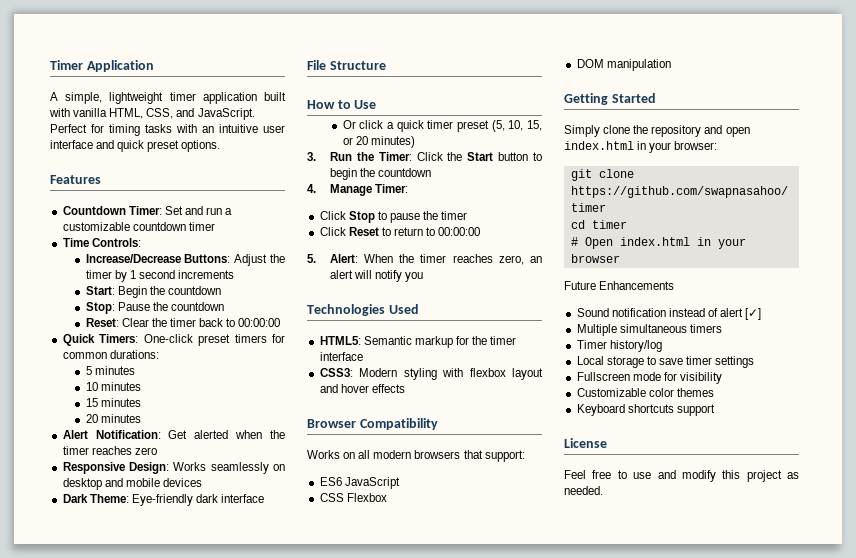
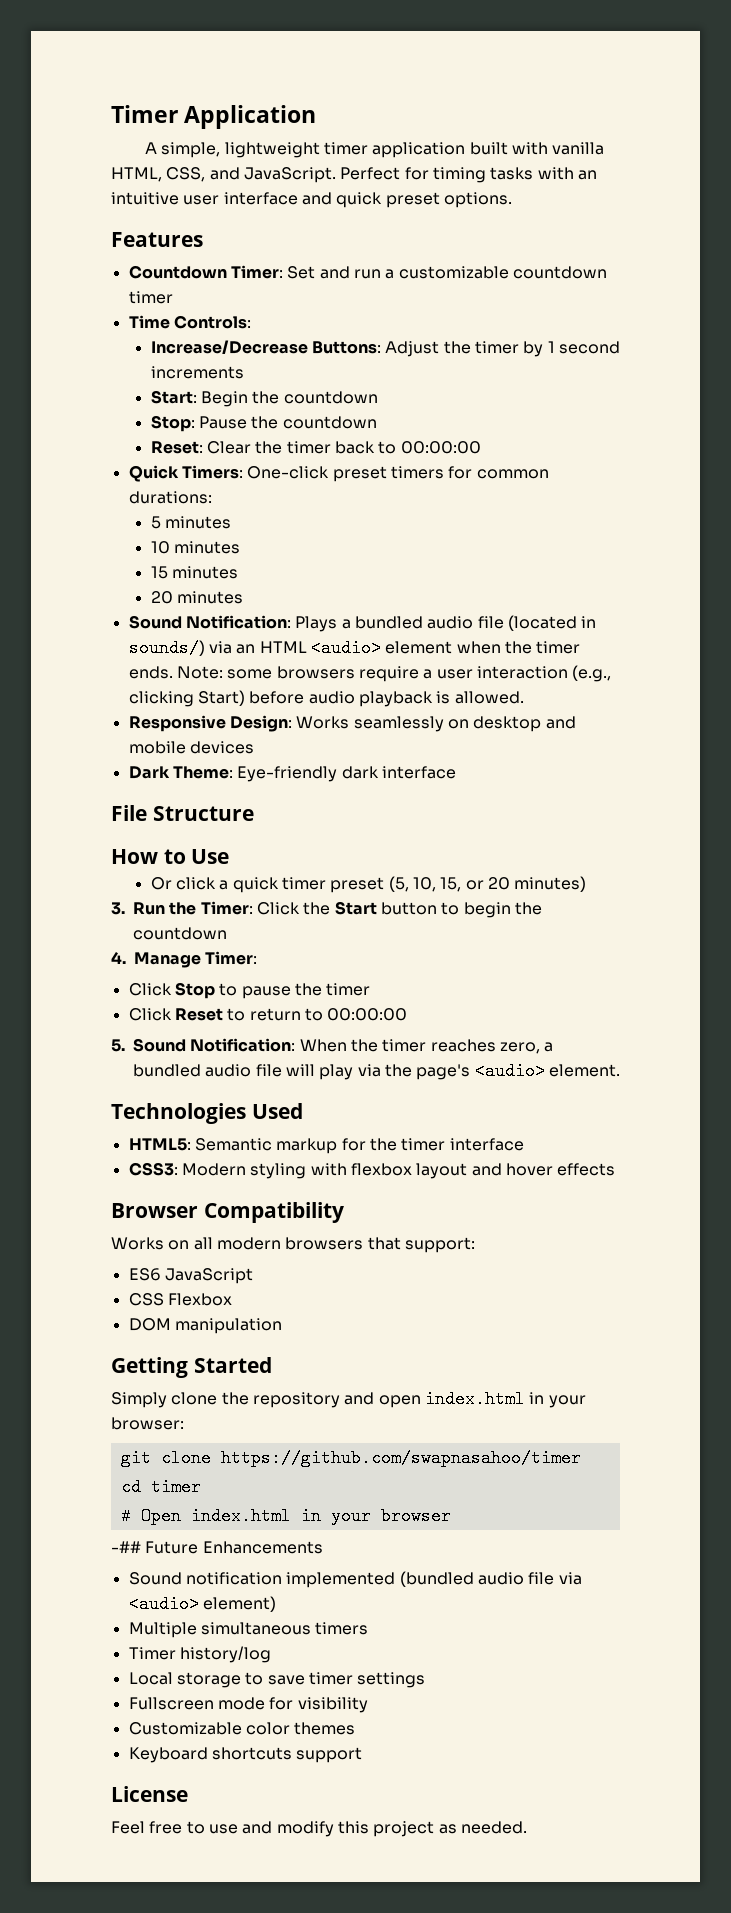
- Alert Notification: Get alerted when the timer reaches zero
+ Sound Notification: Plays a bundled audio file (located in sounds/) via an HTML <audio> element when the timer ends. Note: some browsers require a user interaction (e.g., clicking Start) before audio playback is allowed.
- 5. Alert: When the timer reaches zero, an alert will notify you
+ 5. Sound Notification: When the timer reaches zero, a bundled audio file will play via the page's <audio> element.
- Future Enhancements
+ -## Future Enhancements
- Sound notification instead of alert [✓]
+ Sound notification implemented (bundled audio file via <audio> element)

